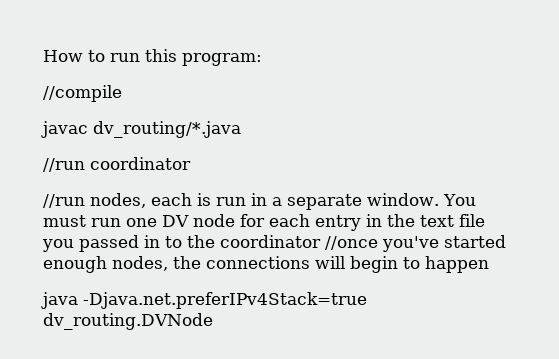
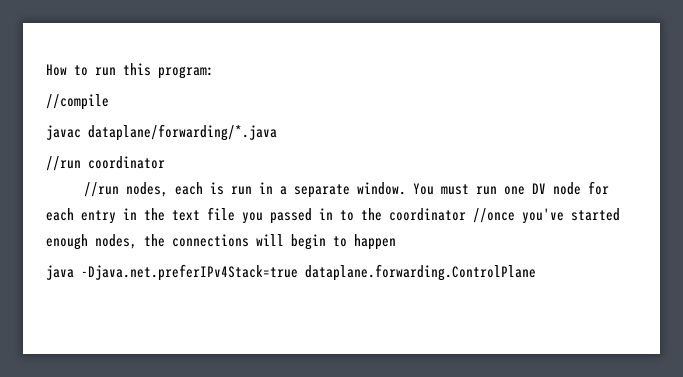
- javac dv_routing/*.java
+ javac dataplane/forwarding/*.java
- java -Djava.net.preferIPv4Stack=true dv_routing.DVNode
+ java -Djava.net.preferIPv4Stack=true dataplane.forwarding.ControlPlane

